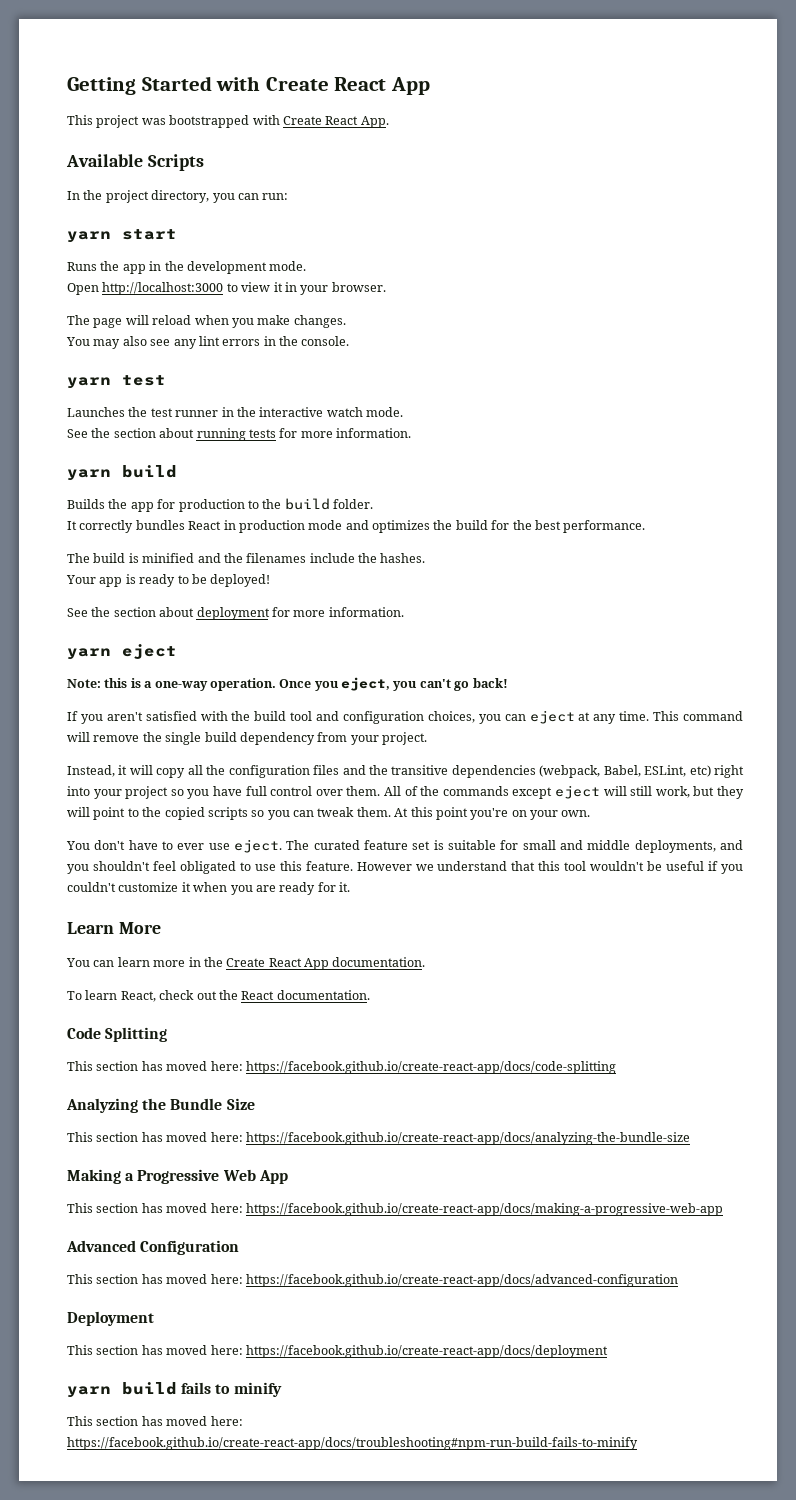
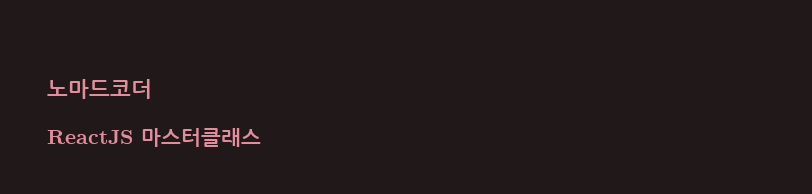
- Getting Started with Create React App
- This project was bootstrapped with Create React App.
- Available Scripts
- In the project directory, you can run:
- yarn start
- Runs the app in the development mode.
- Open http://localhost:3000 to view it in your browser.
- The page will reload when you make changes.
- You may also see any lint errors in the console.
- yarn test
- Launches the test runner in the interactive watch mode.
- See the section about running tests for more information.
- yarn build
- Builds the app for production to the build folder.
- It correctly bundles React in production mode and optimizes the build for the best performance.
- The build is minified and the filenames include the hashes.
- Your app is ready to be deployed!
- See the section about deployment for more information.
- yarn eject
- Note: this is a one-way operation. Once you eject, you can't go back!
- If you aren't satisfied with the build tool and configuration choices, you can eject at any time. This command will remove the single build dependency from your project.
- Instead, it will copy all the configuration files and the transitive dependencies (webpack, Babel, ESLint, etc) right into your project so you have full control over them. All of the commands except eject will still work, but they will point to the copied scripts so you can tweak them. At this point you're on your own.
- You don't have to ever use eject. The curated feature set is suitable for small and middle deployments, and you shouldn't feel obligated to use this feature. However we understand that this tool wouldn't be useful if you couldn't customize it when you are ready for it.
- Learn More
- You can learn more in the Create React App documentation.
- To learn React, check out the React documentation.
- Code Splitting
- This section has moved here: https://facebook.github.io/create-react-app/docs/code-splitting
- Analyzing the Bundle Size
- This section has moved here: https://facebook.github.io/create-react-app/docs/analyzing-the-bundle-size
- Making a Progressive Web App
- This section has moved here: https://facebook.github.io/create-react-app/docs/making-a-progressive-web-app
- Advanced Configuration
- This section has moved here: https://facebook.github.io/create-react-app/docs/advanced-configuration
- Deployment
- This section has moved here: https://facebook.github.io/create-react-app/docs/deployment
- yarn build fails to minify
- This section has moved here: https://facebook.github.io/create-react-app/docs/troubleshooting#npm-run-build-fails-to-minify
+ 노마드코더
+ ReactJS 마스터클래스

